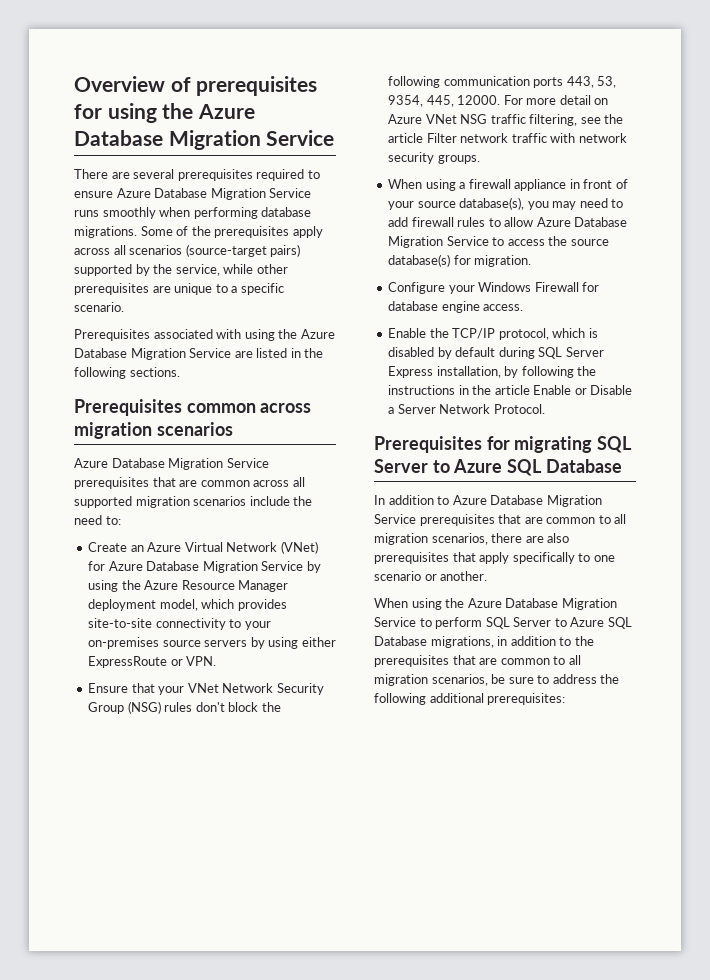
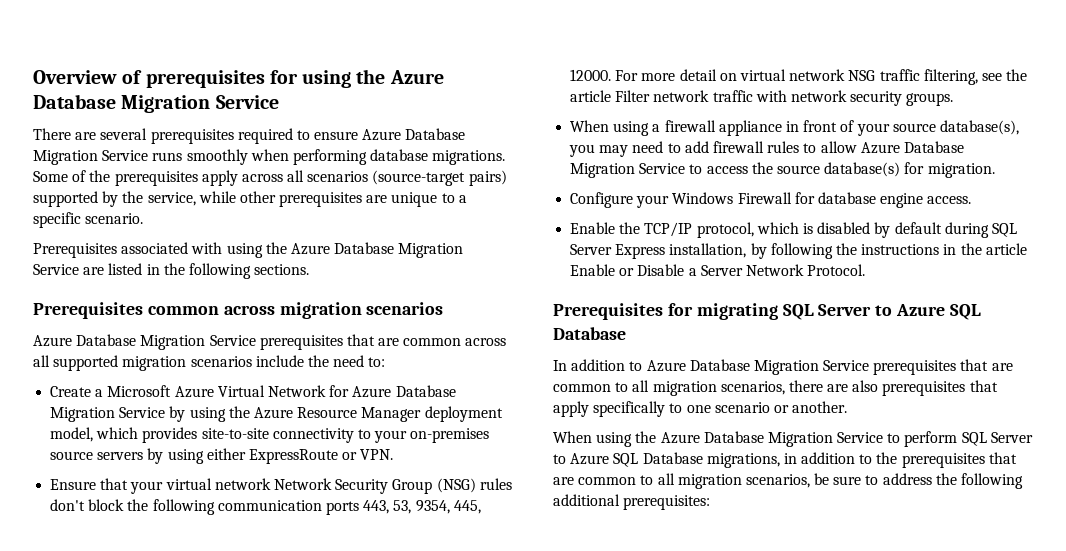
- Create an Azure Virtual Network (VNet) for Azure Database Migration Service by using the Azure Resource Manager deployment model, which provides site-to-site connectivity to your on-premises source servers by using either ExpressRoute or VPN.
+ Create a Microsoft Azure Virtual Network for Azure Database Migration Service by using the Azure Resource Manager deployment model, which provides site-to-site connectivity to your on-premises source servers by using either ExpressRoute or VPN.
- Ensure that your VNet Network Security Group (NSG) rules don't block the following communication ports 443, 53, 9354, 445, 12000.
+ Ensure that your virtual network Network Security Group (NSG) rules don't block the following communication ports 443, 53, 9354, 445, 12000.
- For more detail on Azure VNet NSG traffic filtering, see the article Filter network traffic with network security groups.
+ For more detail on virtual network NSG traffic filtering, see the article Filter network traffic with network security groups.

